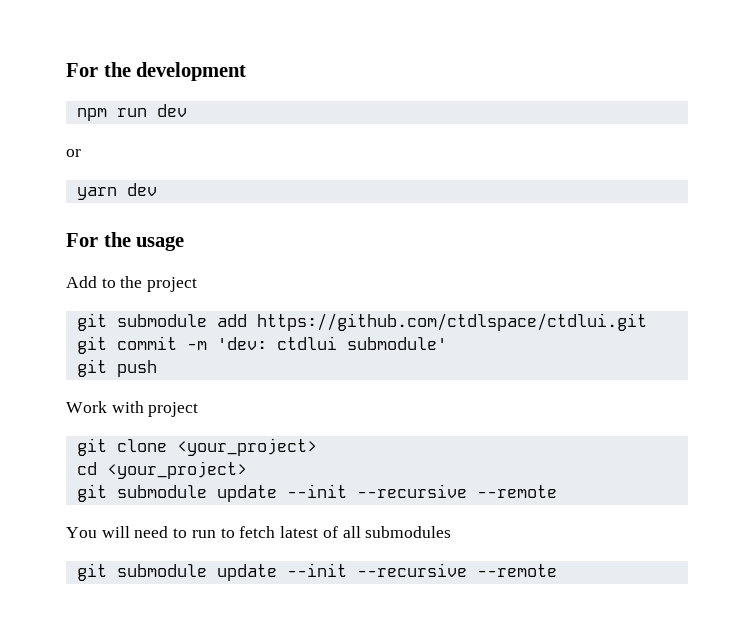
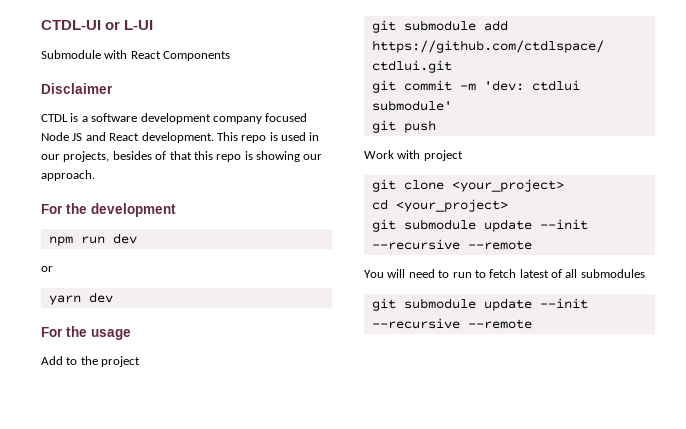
+ CTDL-UI or L-UI
+ Submodule with React Components
+ Disclaimer
+ CTDL is a software development company focused Node JS and React development. This repo is used in our projects, besides of that this repo is showing our approach.

